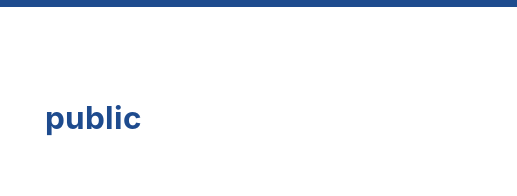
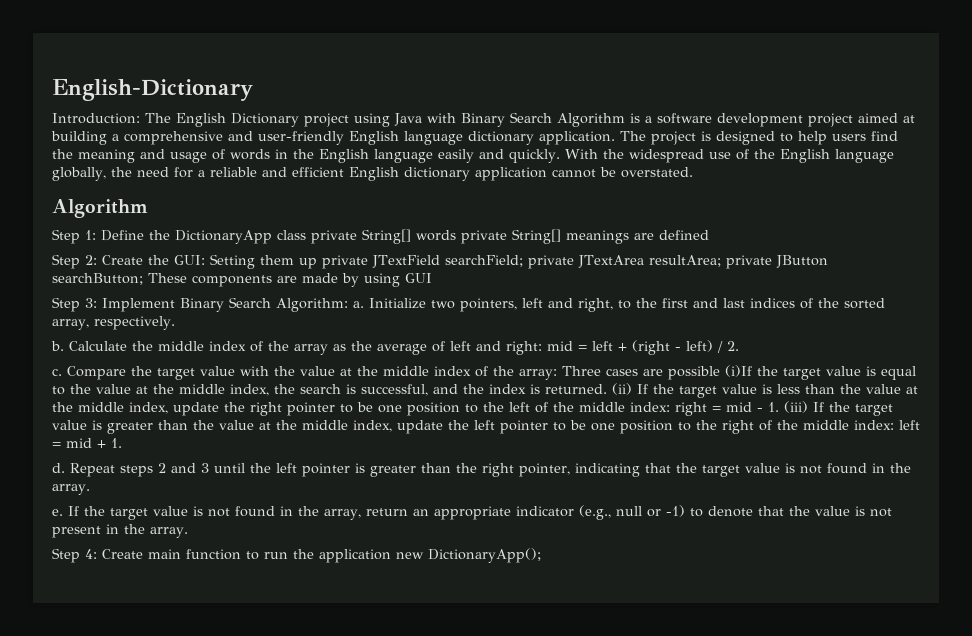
- public
+ English-Dictionary
+ Introduction: The English Dictionary project using Java with Binary Search Algorithm is a software development project aimed at building a comprehensive and user-friendly English language dictionary application. The project is designed to help users find the meaning and usage of words in the English language easily and quickly. With the widespread use of the English language globally, the need for a reliable and efficient English dictionary application cannot be overstated.
+ Algorithm
+ Step 1: Define the DictionaryApp class private String[] words private String[] meanings are defined
+ Step 2: Create the GUI: Setting them up private JTextField searchField; private JTextArea resultArea; private JButton searchButton; These components are made by using GUI
+ Step 3: Implement Binary Search Algorithm: a. Initialize two pointers, left and right, to the first and last indices of the sorted array, respectively.
+ b. Calculate the middle index of the array as the average of left and right: mid = left + (right - left) / 2.
+ c. Compare the target value with the value at the middle index of the array: Three cases are possible (i)If the target value is equal to the value at the middle index, the search is successful, and the index is returned. (ii) If the target value is less than the value at the middle index, update the right pointer to be one position to the left of the middle index: right = mid - 1. (iii) If the target value is greater than the value at the middle index, update the left pointer to be one position to the right of the middle index: left = mid + 1.
+ d. Repeat steps 2 and 3 until the left pointer is greater than the right pointer, indicating that the target value is not found in the array.
+ e. If the target value is not found in the array, return an appropriate indicator (e.g., null or -1) to denote that the value is not present in the array.
+ Step 4: Create main function to run the application new DictionaryApp();

